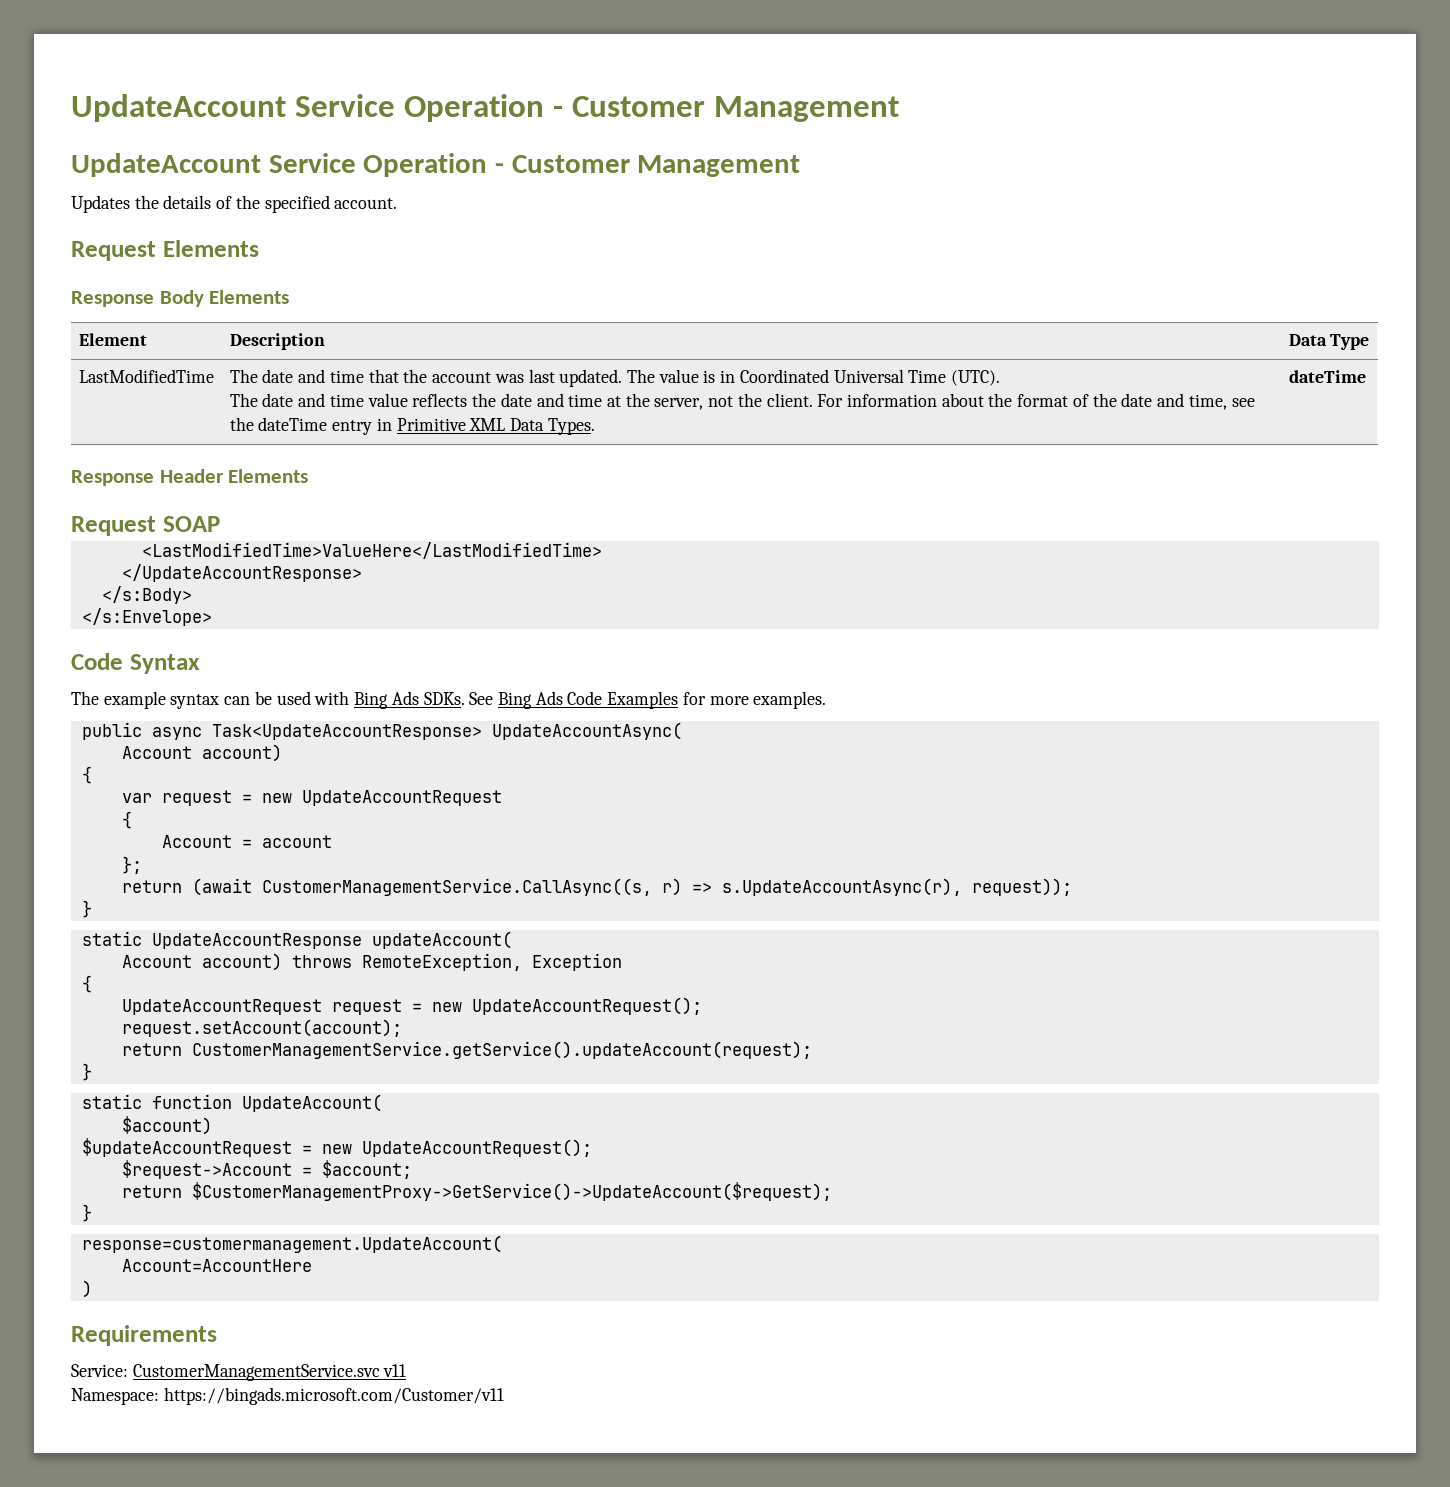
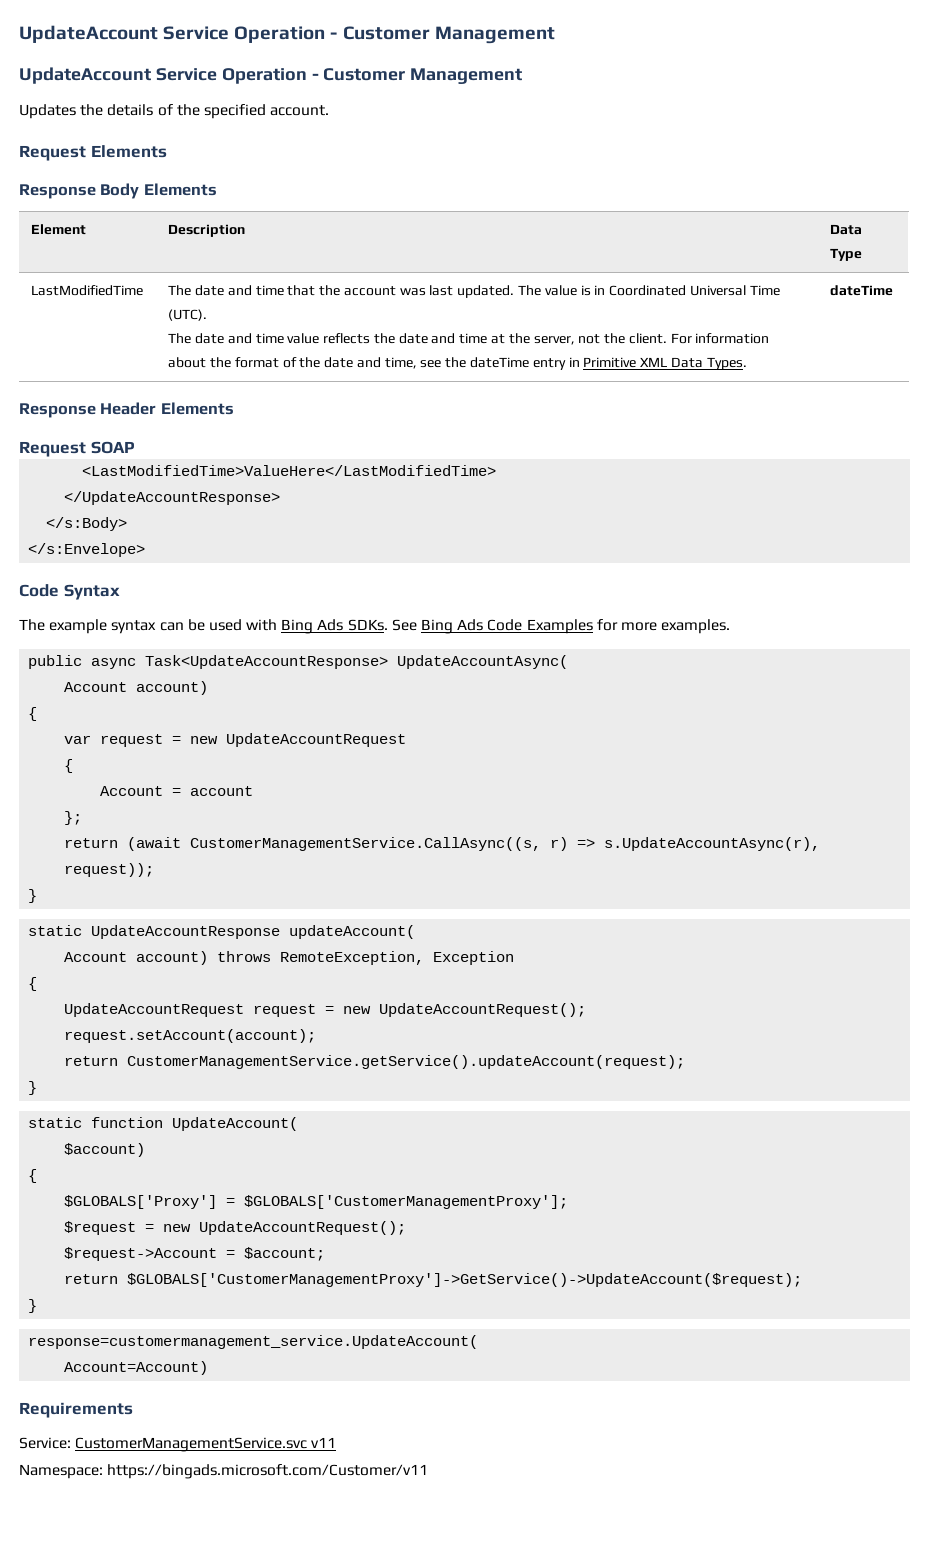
  $account)
- $updateAccountRequest = new UpdateAccountRequest();
+ {
+ $GLOBALS['Proxy'] = $GLOBALS['CustomerManagementProxy'];
+ $request = new UpdateAccountRequest();
- return $CustomerManagementProxy->GetService()->UpdateAccount($request);
+ return $GLOBALS['CustomerManagementProxy']->GetService()->UpdateAccount($request);
  }
- response=customermanagement.UpdateAccount(
- Account=AccountHere
- )
+ response=customermanagement_service.UpdateAccount(
+ Account=Account)

